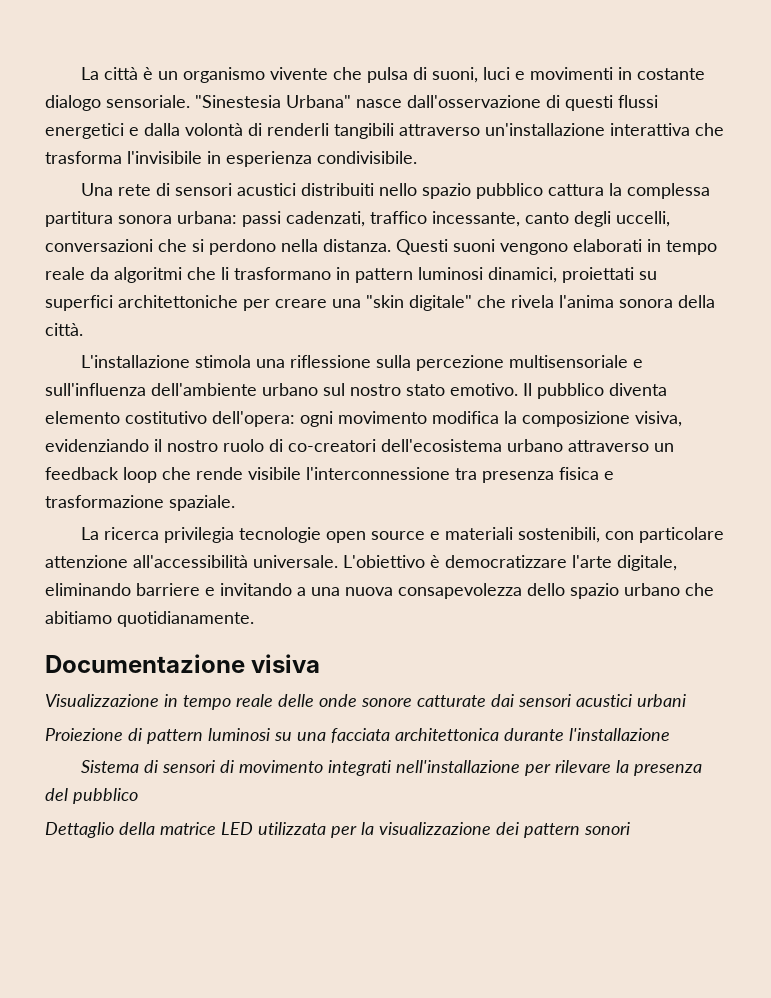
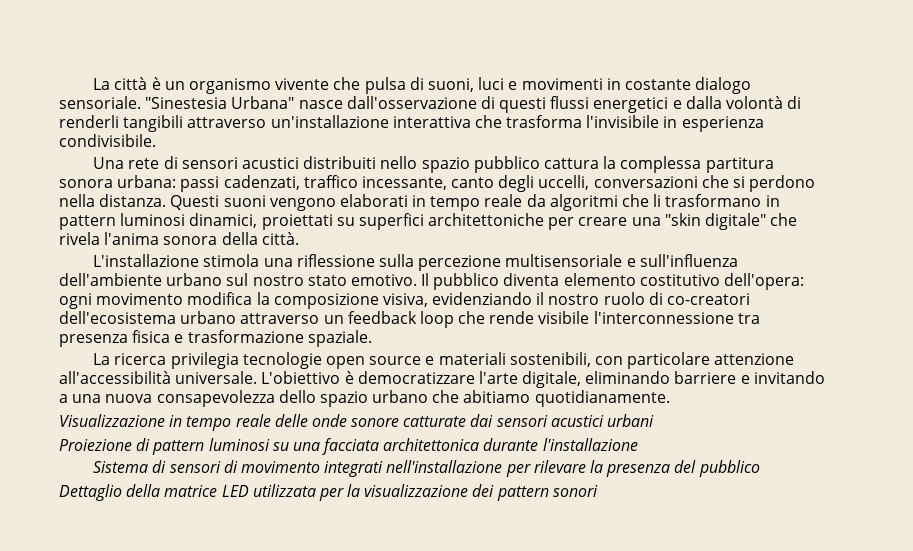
- Documentazione visiva

